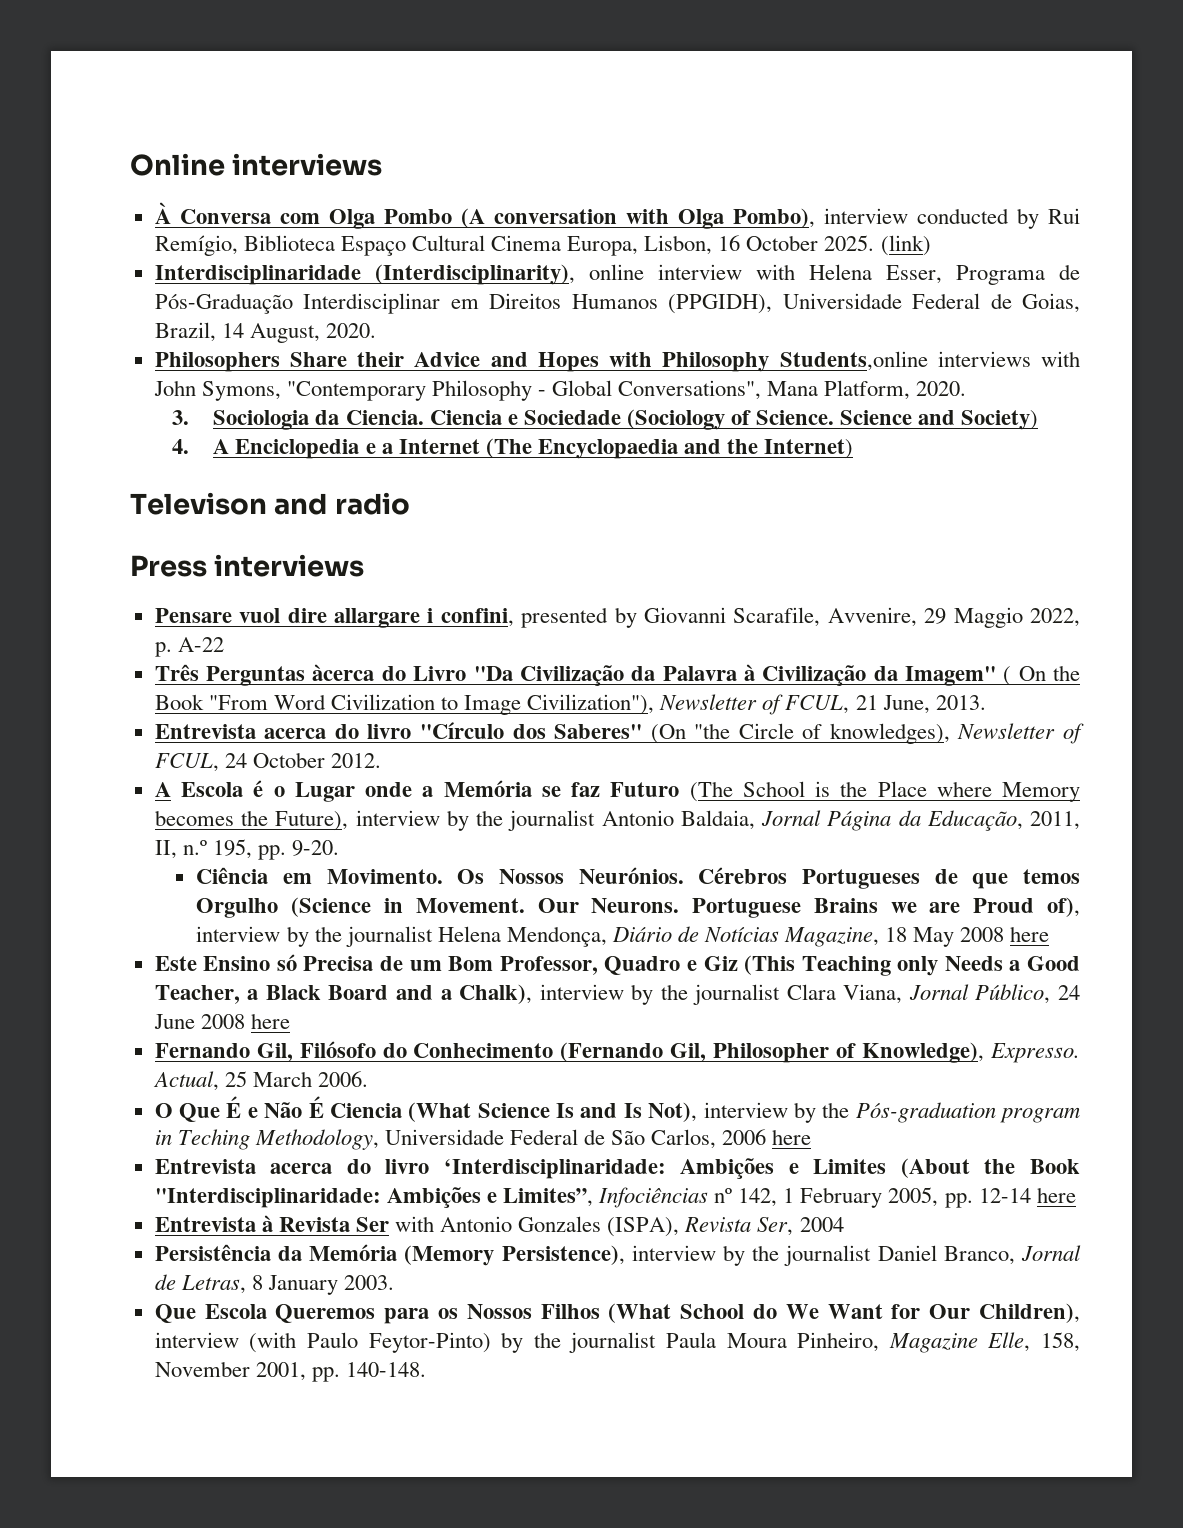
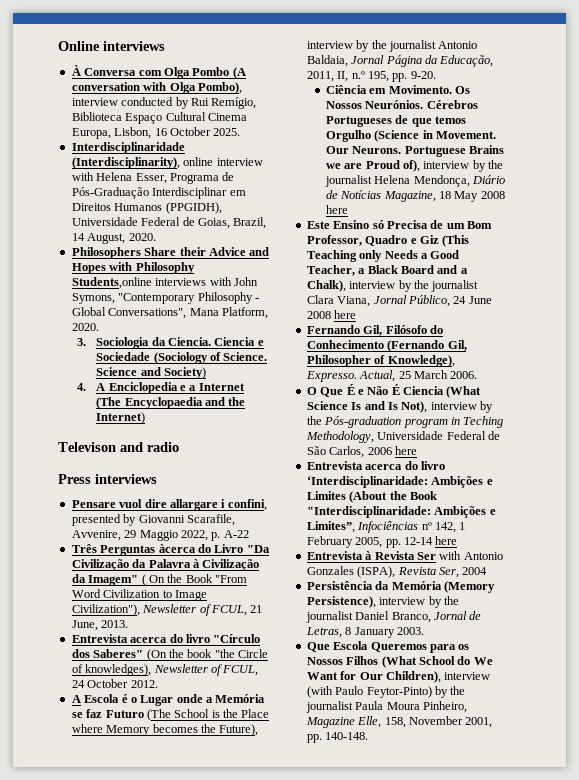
- (link)
- Entrevista acerca do livro "Círculo dos Saberes" (On "the Circle of knowledges), Newsletter of FCUL, 24 October 2012.
+ Entrevista acerca do livro "Círculo dos Saberes" (On the book "the Circle of knowledges), Newsletter of FCUL, 24 October 2012.

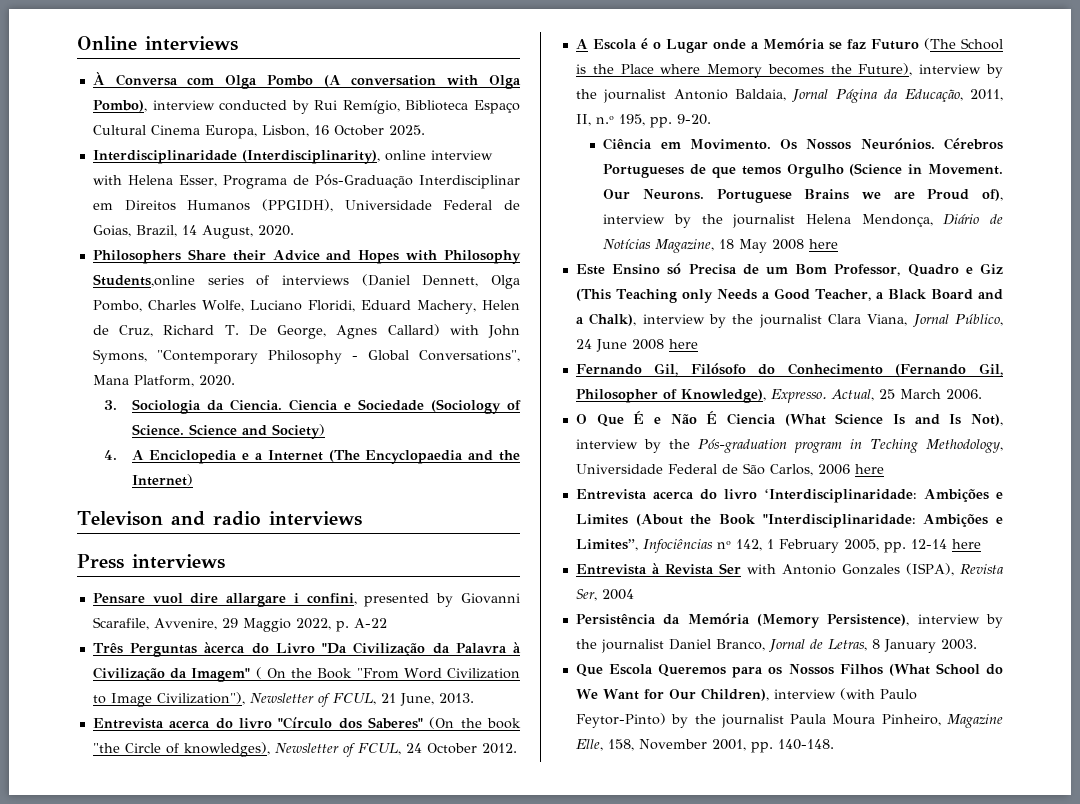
- Philosophers Share their Advice and Hopes with Philosophy Students,online interviews with John Symons, "Contemporary Philosophy - Global Conversations", Mana Platform, 2020.
+ Philosophers Share their Advice and Hopes with Philosophy Students,online series of interviews (Daniel Dennett, Olga Pombo, Charles Wolfe, Luciano Floridi, Eduard Machery, Helen de Cruz, Richard T. De George, Agnes Callard) with John Symons, "Contemporary Philosophy - Global Conversations", Mana Platform, 2020.
- Televison and radio
+ Televison and radio interviews

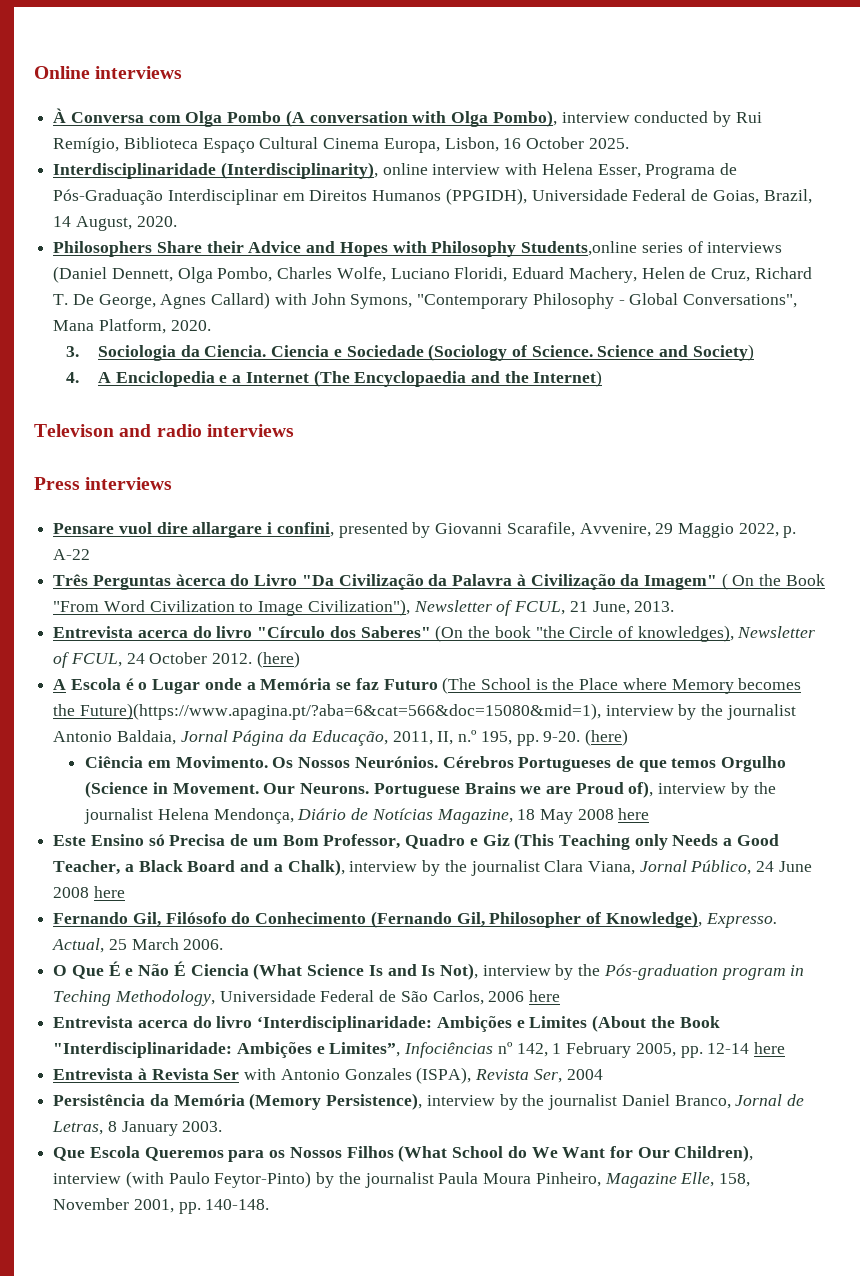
- Entrevista acerca do livro "Círculo dos Saberes" (On the book "the Circle of knowledges), Newsletter of FCUL, 24 October 2012.
+ Entrevista acerca do livro "Círculo dos Saberes" (On the book "the Circle of knowledges), Newsletter of FCUL, 24 October 2012. (here)
- A Escola é o Lugar onde a Memória se faz Futuro (The School is the Place where Memory becomes the Future), interview by the journalist Antonio Baldaia, Jornal Página da Educação, 2011, II, n.º 195, pp. 9-20.
+ A Escola é o Lugar onde a Memória se faz Futuro (The School is the Place where Memory becomes the Future)(https://www.apagina.pt/?aba=6&cat=566&doc=15080&mid=1), interview by the journalist Antonio Baldaia, Jornal Página da Educação, 2011, II, n.º 195, pp. 9-20. (here)

